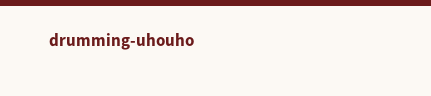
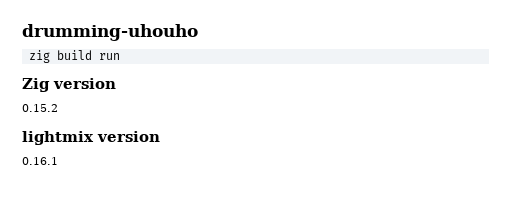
+ zig build run
+ Zig version
+ 0.15.2
+ lightmix version
+ 0.16.1

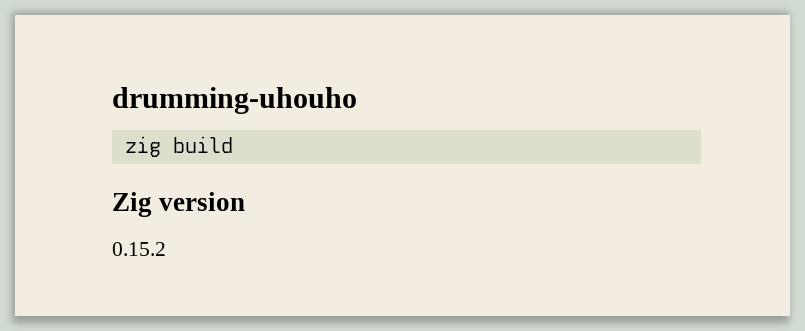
- zig build run
+ zig build
- lightmix version
- 0.16.1

